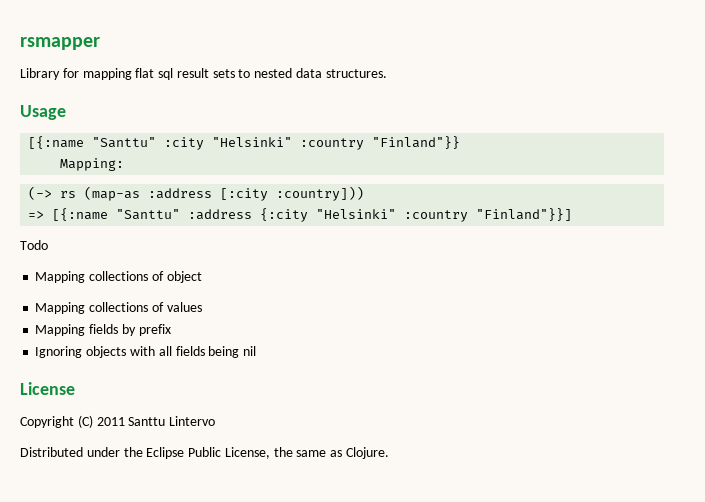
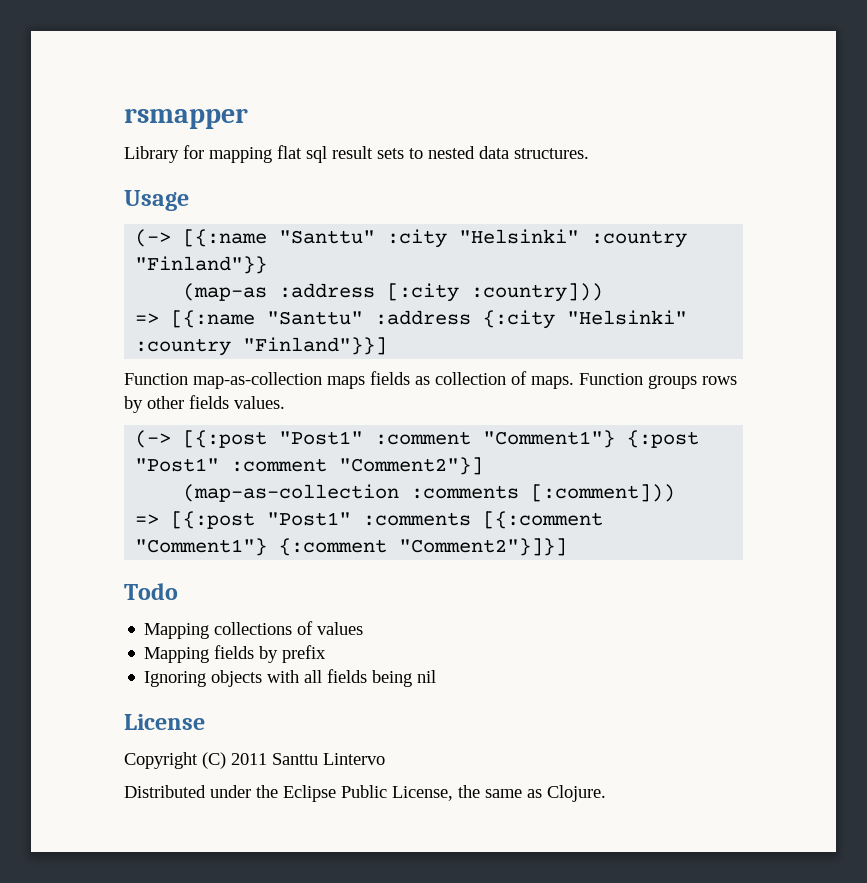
- [{:name "Santtu" :city "Helsinki" :country "Finland"}}
+ (-> [{:name "Santtu" :city "Helsinki" :country "Finland"}}
- Mapping:
- (-> rs (map-as :address [:city :country]))
+ (map-as :address [:city :country]))
+ Function map-as-collection maps fields as collection of maps. Function groups rows by other fields values.
+ (-> [{:post "Post1" :comment "Comment1"} {:post "Post1" :comment "Comment2"}]
+ (map-as-collection :comments [:comment]))
+ => [{:post "Post1" :comments [{:comment "Comment1"} {:comment "Comment2"}]}]
  Todo
- Mapping collections of object

